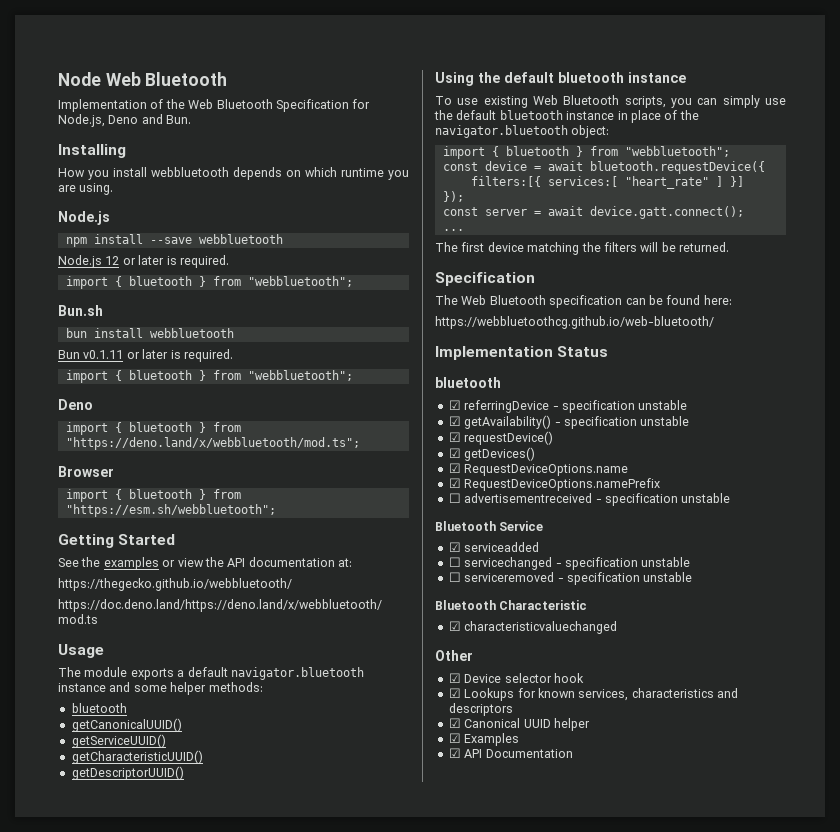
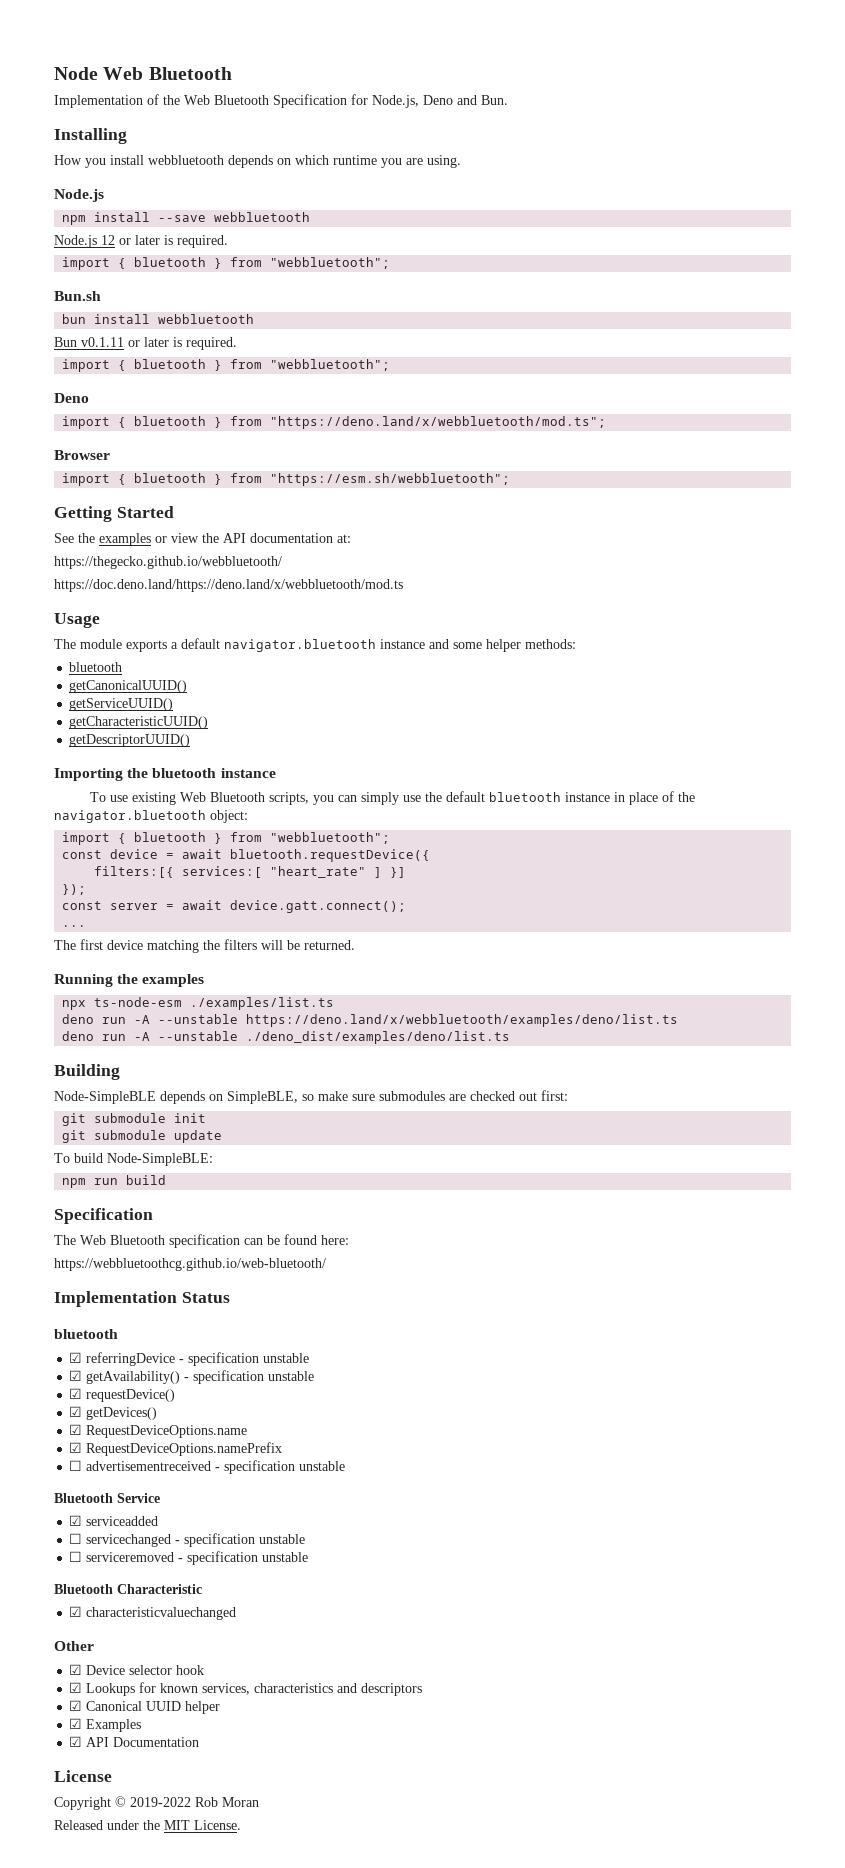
- Using the default bluetooth instance
+ Importing the bluetooth instance
+ Running the examples
+ npx ts-node-esm ./examples/list.ts
+ deno run -A --unstable https://deno.land/x/webbluetooth/examples/deno/list.ts
+ deno run -A --unstable ./deno_dist/examples/deno/list.ts
+ Building
+ Node-SimpleBLE depends on SimpleBLE, so make sure submodules are checked out first:
+ git submodule init
+ git submodule update
+ To build Node-SimpleBLE:
+ npm run build
+ License
+ Copyright © 2019-2022 Rob Moran
+ Released under the MIT License.

